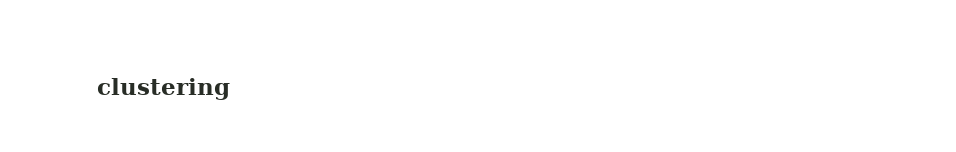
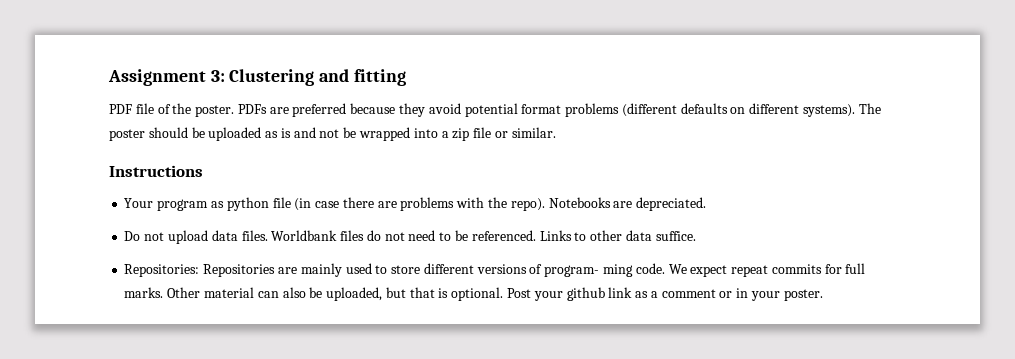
- clustering
+ Assignment 3: Clustering and fitting
+ PDF file of the poster. PDFs are preferred because they avoid potential format problems (different defaults on different systems). The poster should be uploaded as is and not be wrapped into a zip file or similar.
+ Instructions
+ Your program as python file (in case there are problems with the repo). Notebooks are depreciated.
+ Do not upload data files. Worldbank files do not need to be referenced. Links to other data suffice.
+ Repositories: Repositories are mainly used to store different versions of program- ming code. We expect repeat commits for full marks. Other material can also be uploaded, but that is optional. Post your github link as a comment or in your poster.

